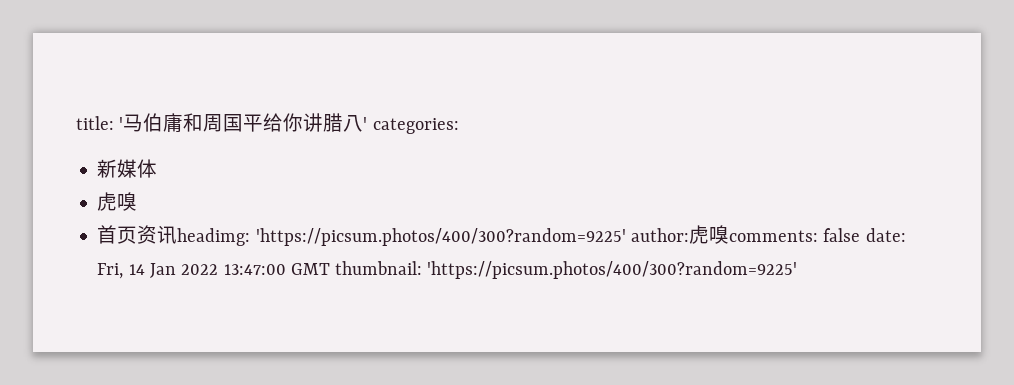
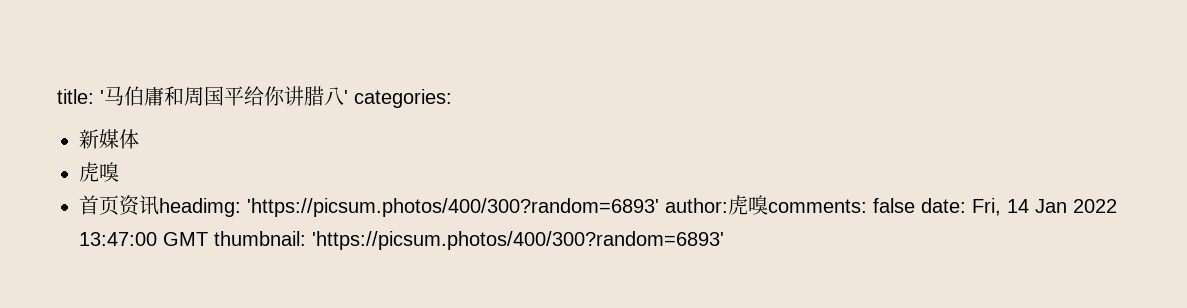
- 首页资讯headimg: 'https://picsum.photos/400/300?random=9225' author:虎嗅comments: false date: Fri, 14 Jan 2022 13:47:00 GMT thumbnail: 'https://picsum.photos/400/300?random=9225'
+ 首页资讯headimg: 'https://picsum.photos/400/300?random=6893' author:虎嗅comments: false date: Fri, 14 Jan 2022 13:47:00 GMT thumbnail: 'https://picsum.photos/400/300?random=6893'

